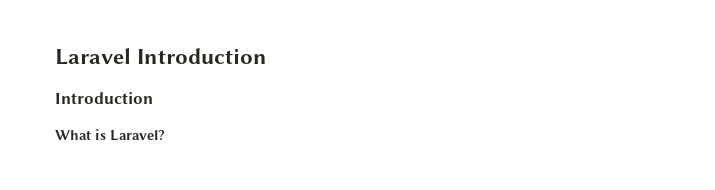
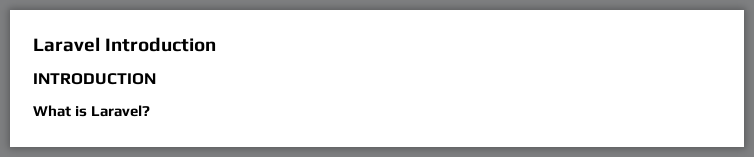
  Laravel Introduction
- Introduction
+ INTRODUCTION

